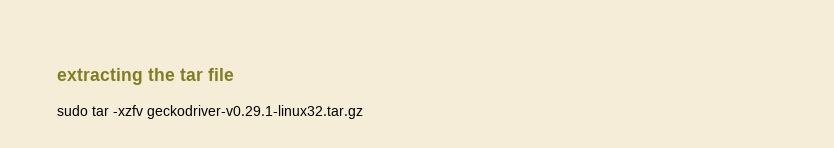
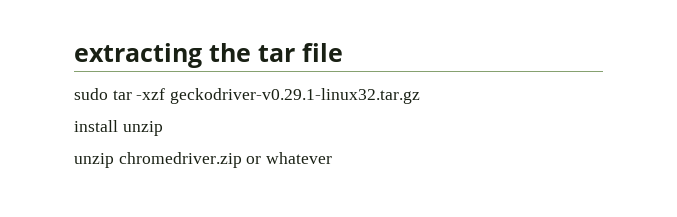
- sudo tar -xzfv geckodriver-v0.29.1-linux32.tar.gz
+ sudo tar -xzf geckodriver-v0.29.1-linux32.tar.gz
+ install unzip
+ unzip chromedriver.zip or whatever

